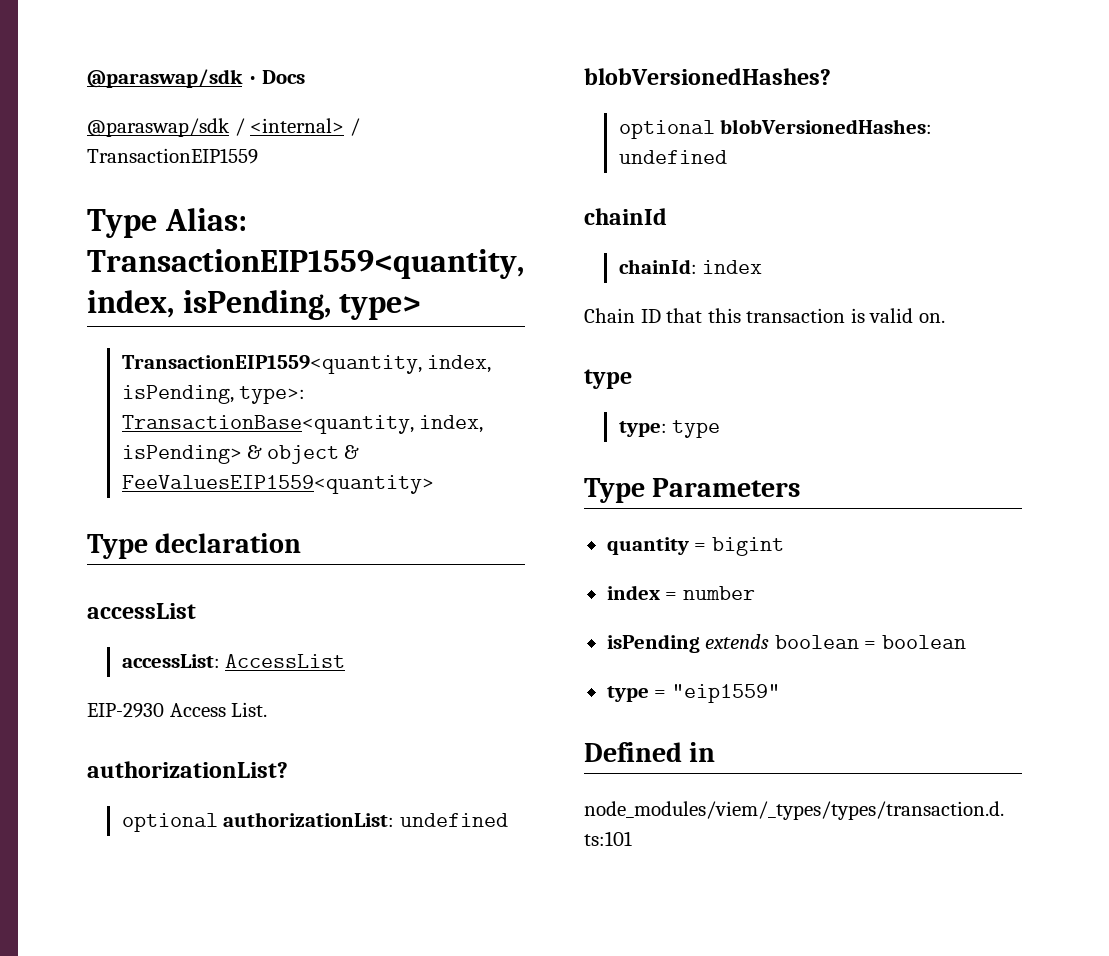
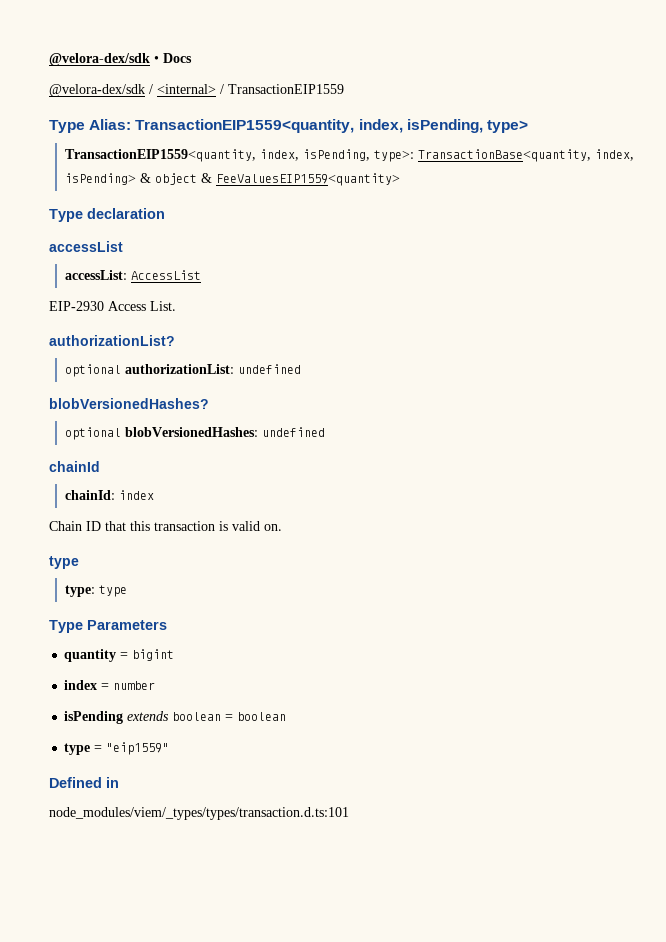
- @paraswap/sdk • Docs
+ @velora-dex/sdk • Docs
- @paraswap/sdk / <internal> / TransactionEIP1559
+ @velora-dex/sdk / <internal> / TransactionEIP1559

